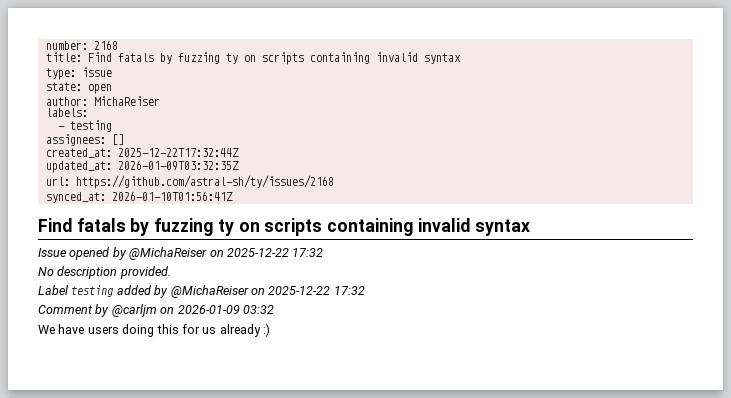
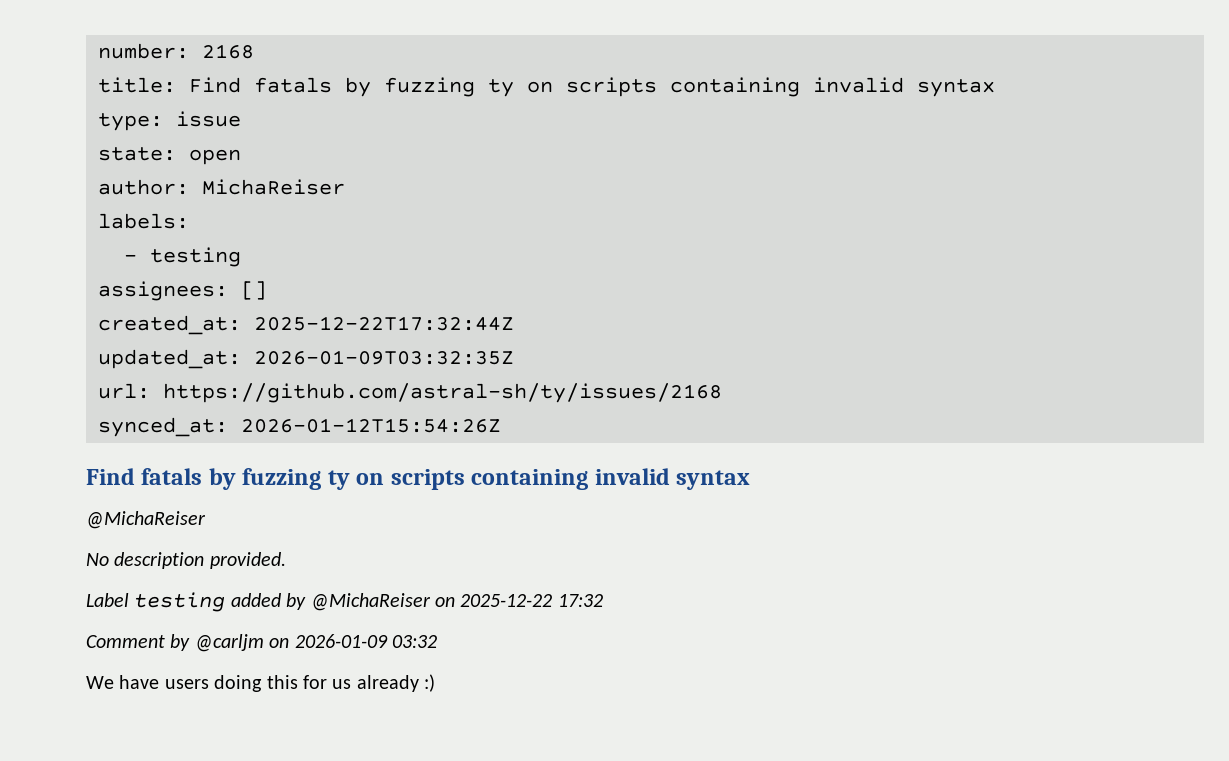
- synced_at: 2026-01-10T01:56:41Z
+ synced_at: 2026-01-12T15:54:26Z
  Find fatals by fuzzing ty on scripts containing invalid syntax
- Issue opened by @MichaReiser on 2025-12-22 17:32
+ @MichaReiser

